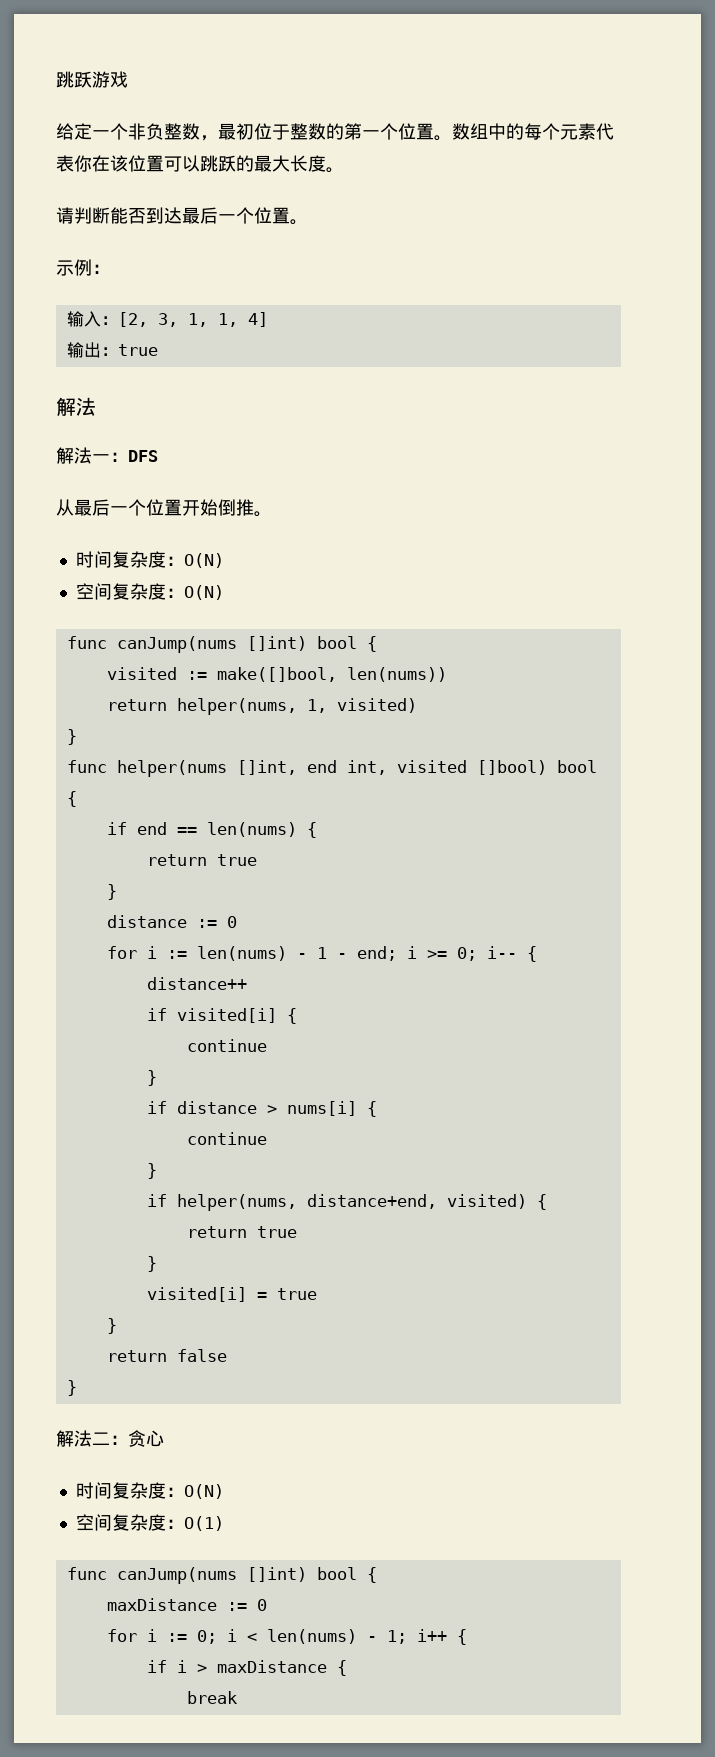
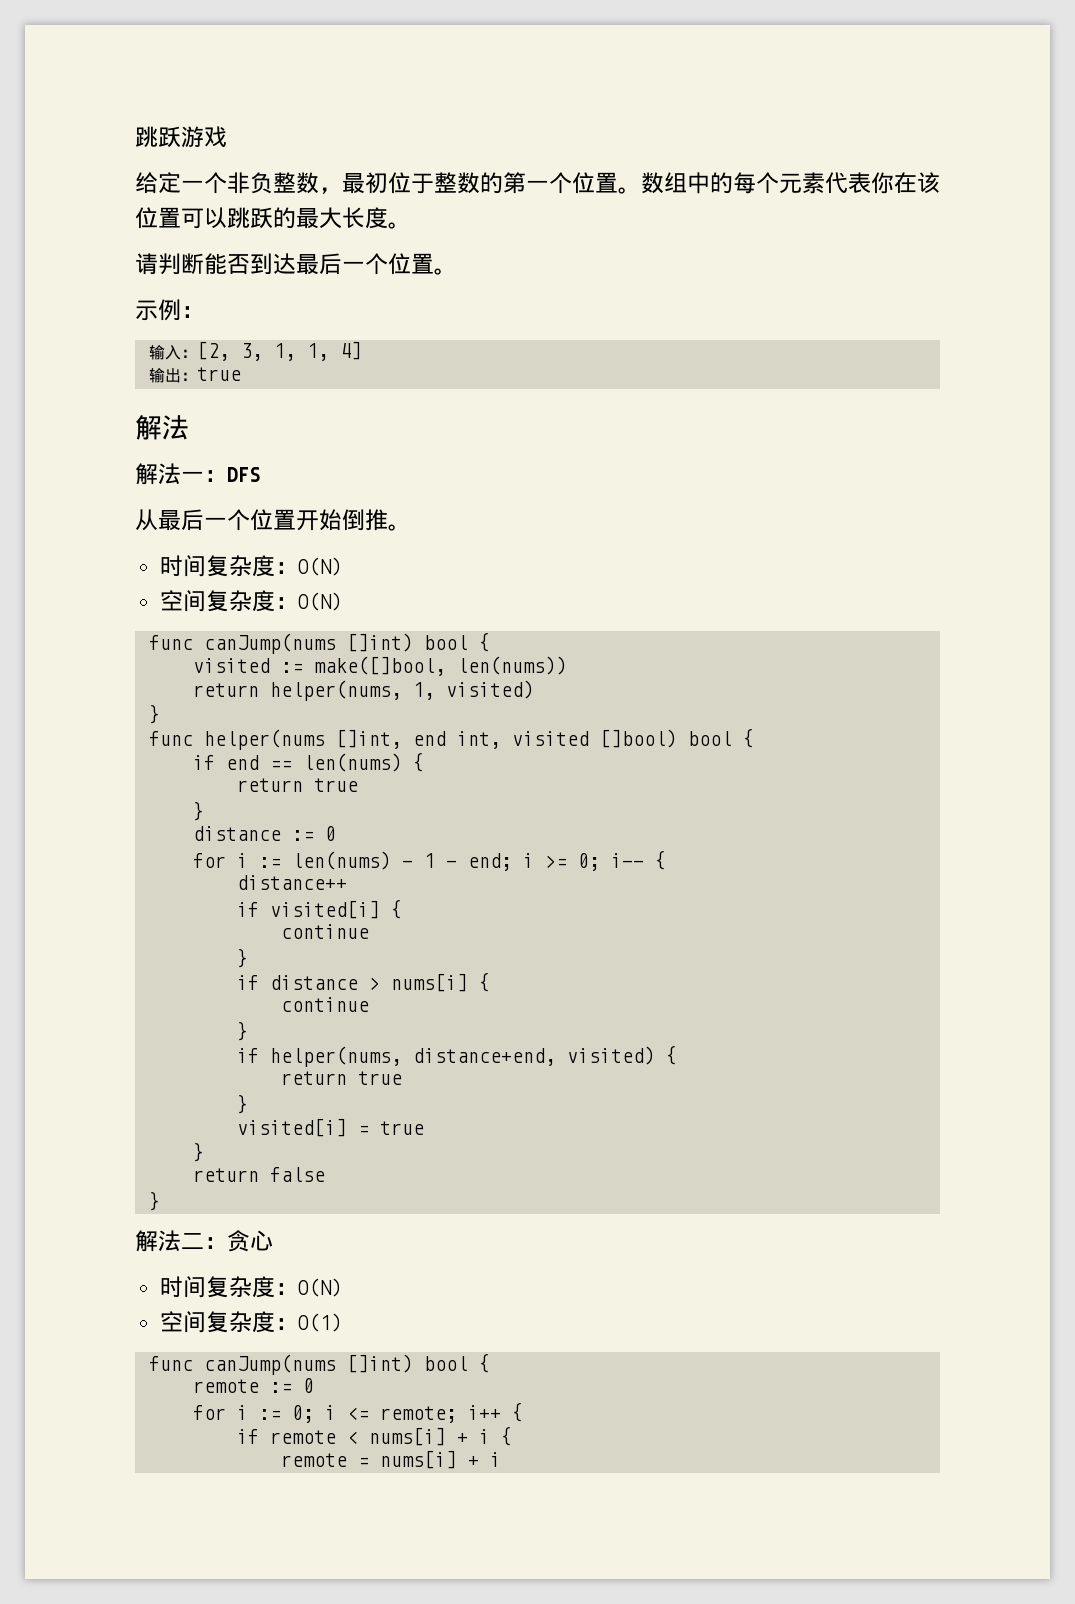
- maxDistance := 0
+ remote := 0
- for i := 0; i < len(nums) - 1; i++ {
+ for i := 0; i <= remote; i++ {
- if i > maxDistance {
- break
+ if remote < nums[i] + i {
+ remote = nums[i] + i

